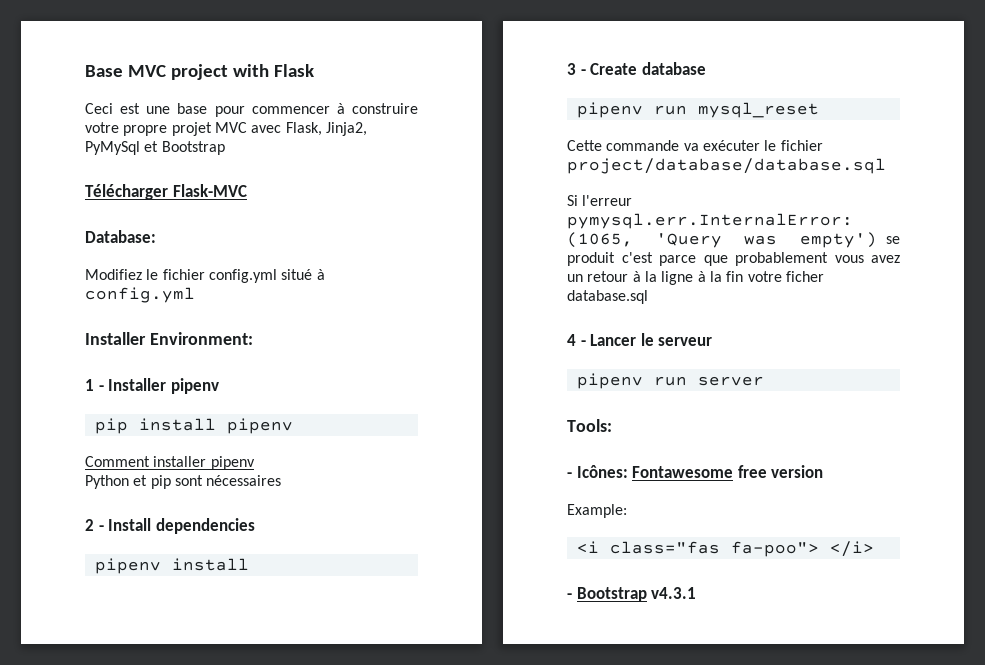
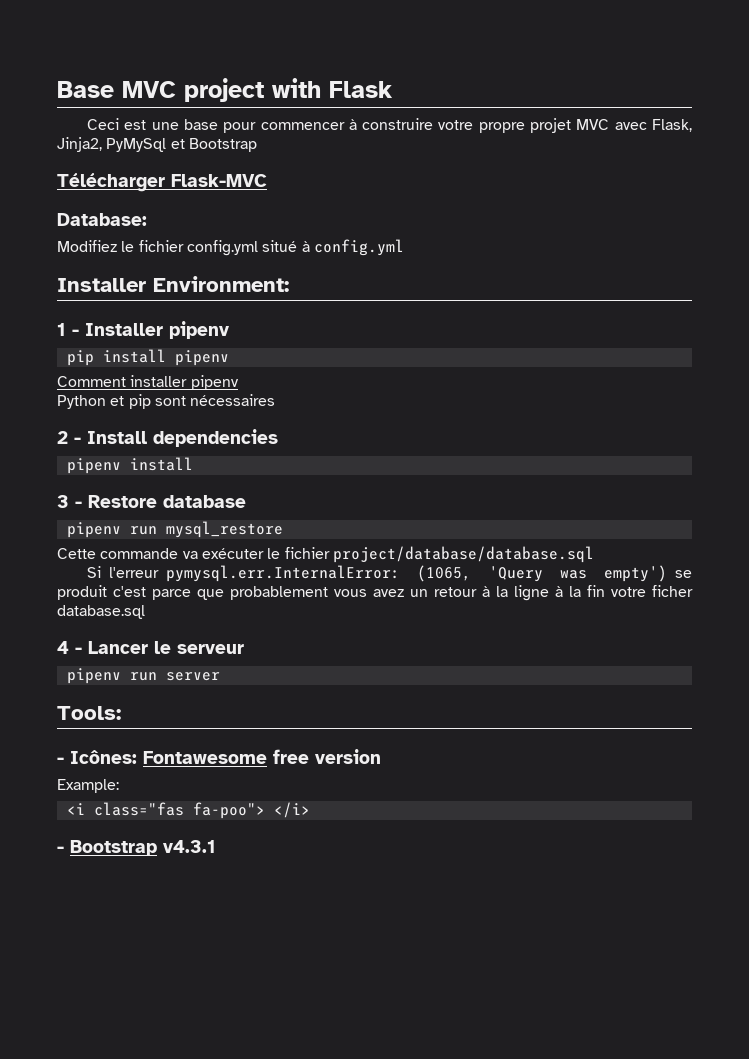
- 3 - Create database
+ 3 - Restore database
- pipenv run mysql_reset
+ pipenv run mysql_restore

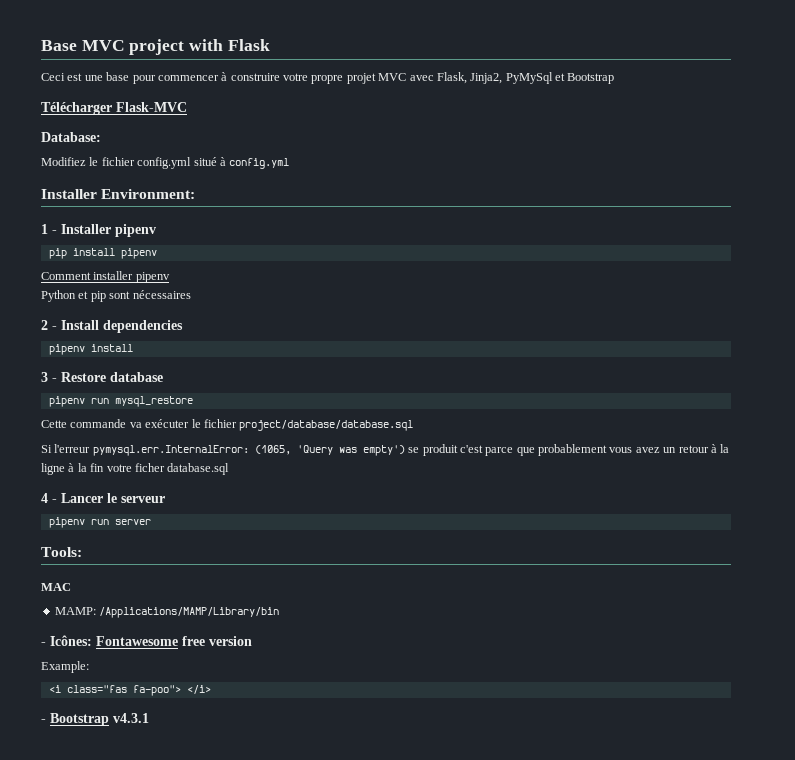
+ MAC
+ MAMP: /Applications/MAMP/Library/bin

